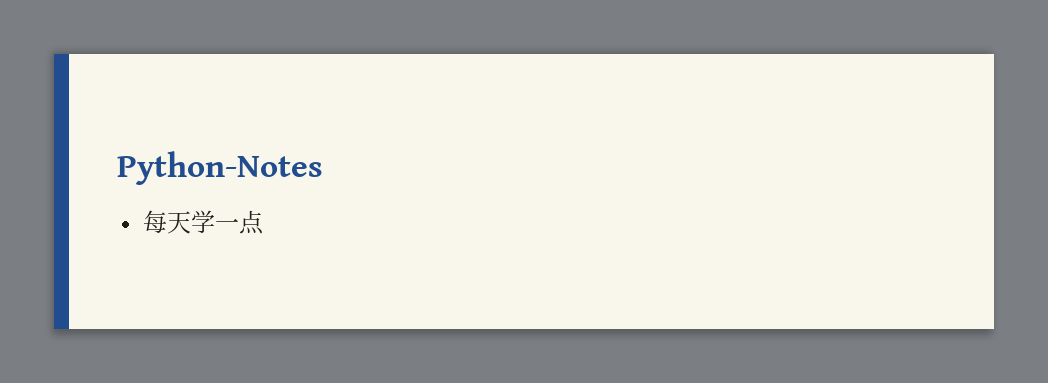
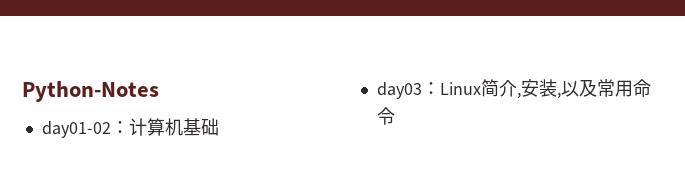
- 每天学一点
+ day01-02：计算机基础
+ day03：Linux简介,安装,以及常用命令

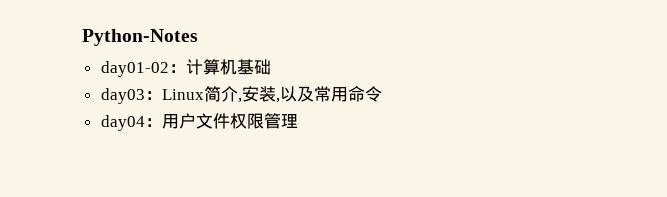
+ day04：用户文件权限管理

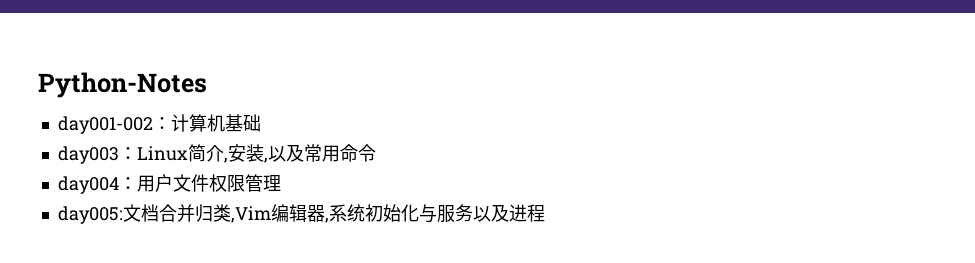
- day01-02：计算机基础
+ day001-002：计算机基础
- day03：Linux简介,安装,以及常用命令
+ day003：Linux简介,安装,以及常用命令
- day04：用户文件权限管理
+ day004：用户文件权限管理
+ day005:文档合并归类,Vim编辑器,系统初始化与服务以及进程

